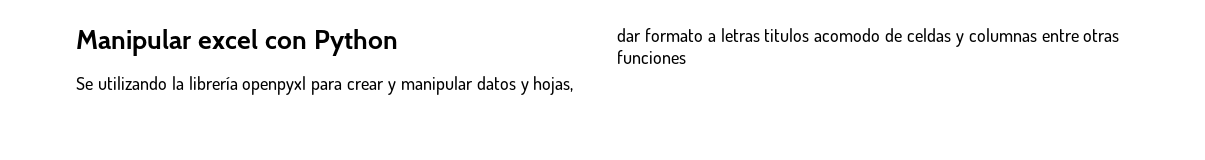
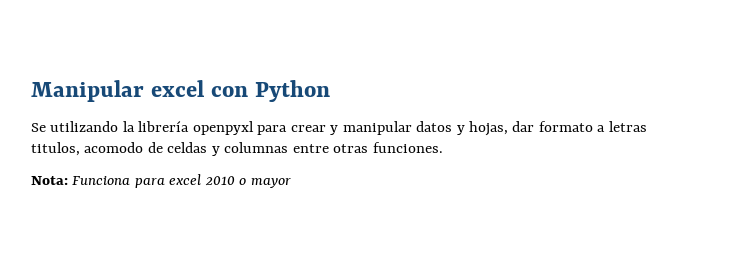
- Se utilizando la librería openpyxl para crear y manipular datos y hojas, dar formato a letras titulos acomodo de celdas y columnas entre otras funciones
+ Se utilizando la librería openpyxl para crear y manipular datos y hojas, dar formato a letras titulos, acomodo de celdas y columnas entre otras funciones.
+ Nota: Funciona para excel 2010 o mayor

